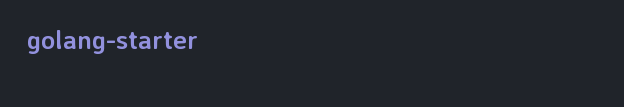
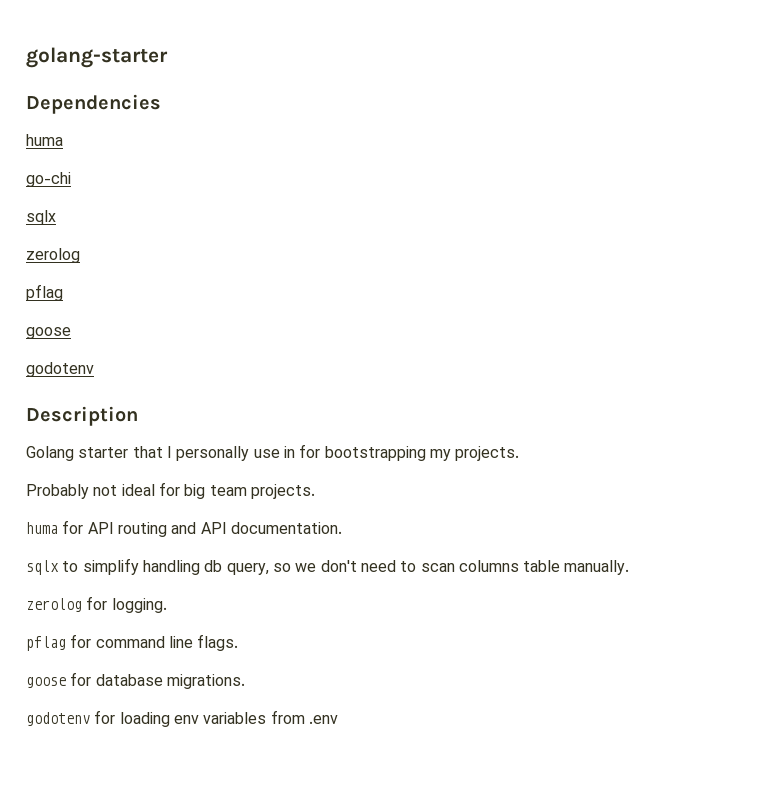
+ Dependencies
+ huma
+ go-chi
+ sqlx
+ zerolog
+ pflag
+ goose
+ godotenv
+ Description
+ Golang starter that I personally use in for bootstrapping my projects.
+ Probably not ideal for big team projects.
+ huma for API routing and API documentation.
+ sqlx to simplify handling db query, so we don't need to scan columns table manually.
+ zerolog for logging.
+ pflag for command line flags.
+ goose for database migrations.
+ godotenv for loading env variables from .env

